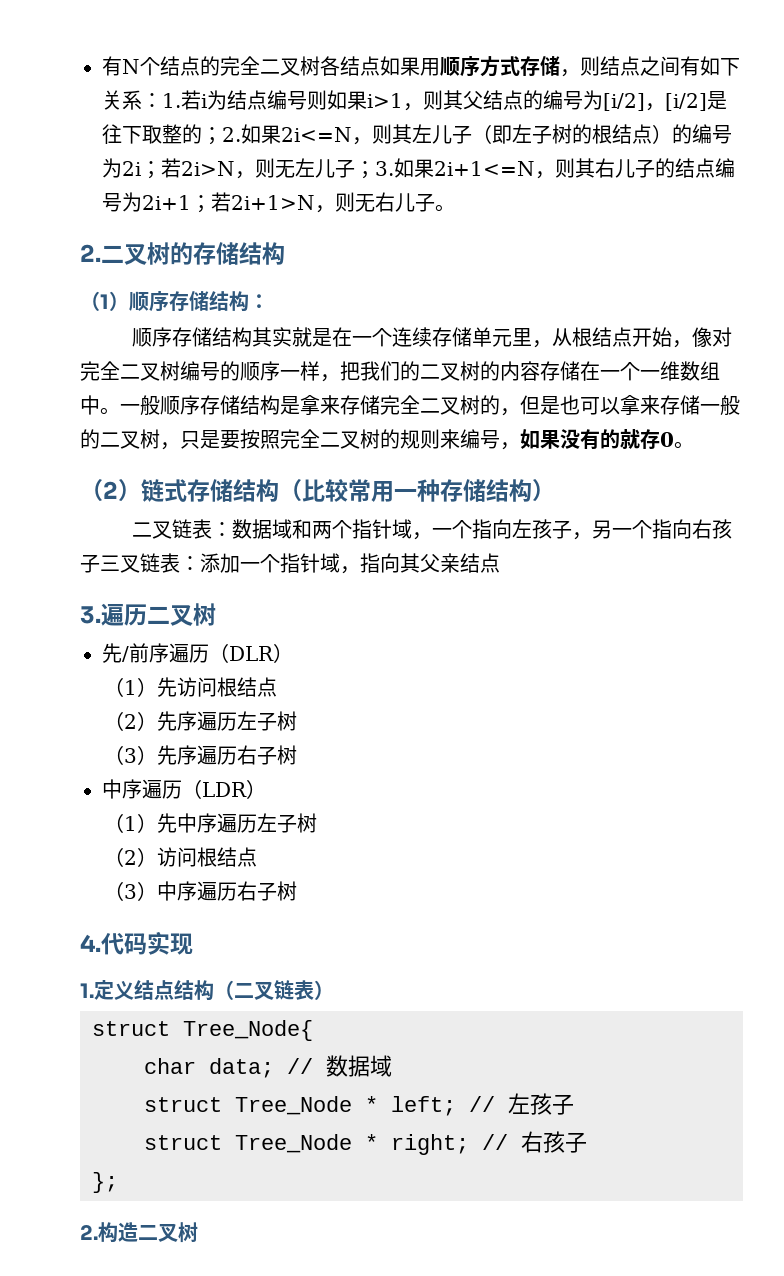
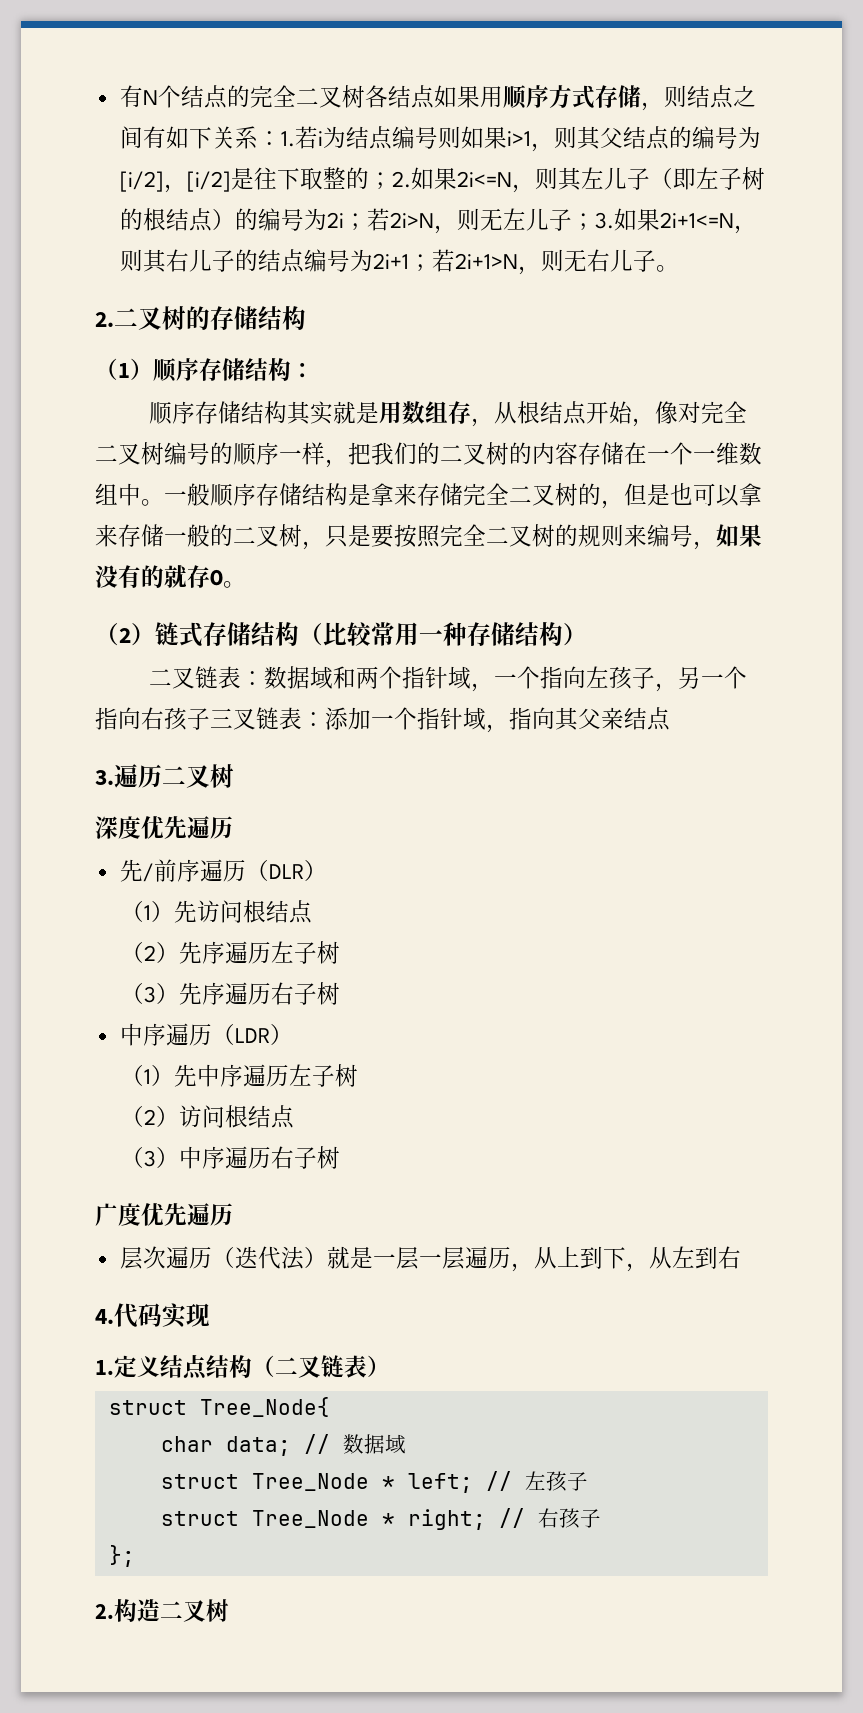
- 顺序存储结构其实就是在一个连续存储单元里，从根结点开始，像对完全二叉树编号的顺序一样，把我们的二叉树的内容存储在一个一维数组中。
+ 顺序存储结构其实就是用数组存，从根结点开始，像对完全二叉树编号的顺序一样，把我们的二叉树的内容存储在一个一维数组中。
+ 深度优先遍历
+ 广度优先遍历
+ 层次遍历（迭代法）就是一层一层遍历，从上到下，从左到右

